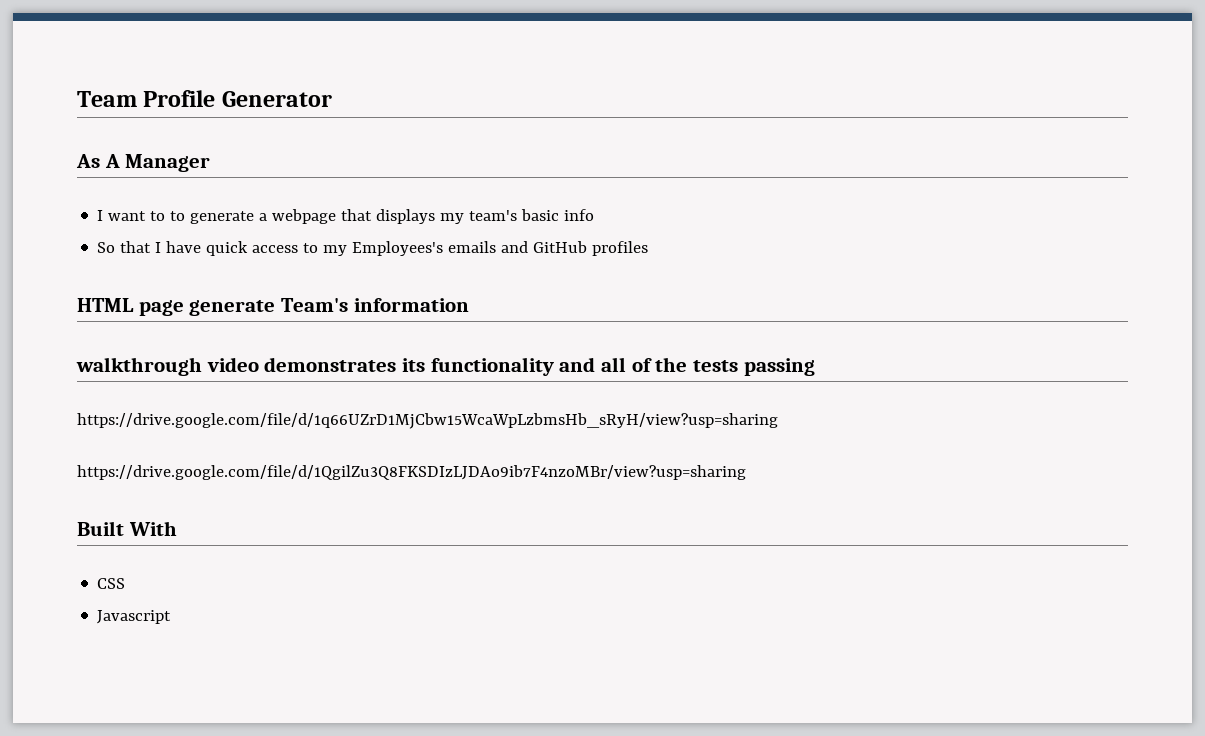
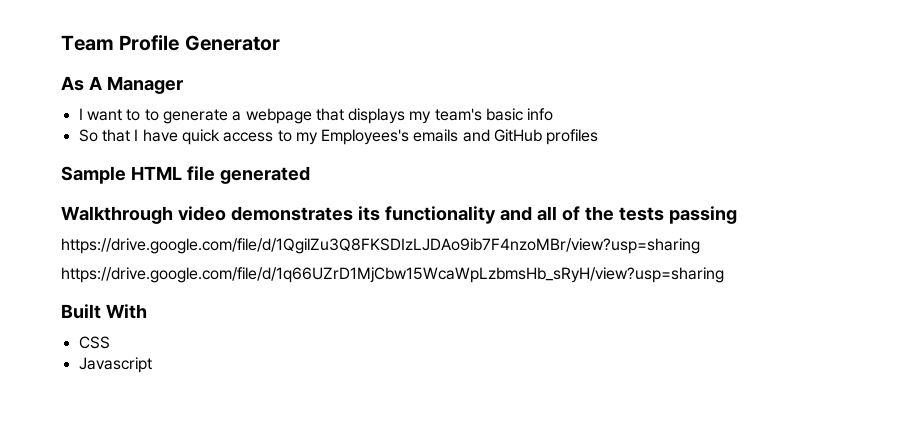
- HTML page generate Team's information
- walkthrough video demonstrates its functionality and all of the tests passing
+ Sample HTML file generated
+ Walkthrough video demonstrates its functionality and all of the tests passing
+ https://drive.google.com/file/d/1QgilZu3Q8FKSDIzLJDAo9ib7F4nzoMBr/view?usp=sharing
- https://drive.google.com/file/d/1QgilZu3Q8FKSDIzLJDAo9ib7F4nzoMBr/view?usp=sharing

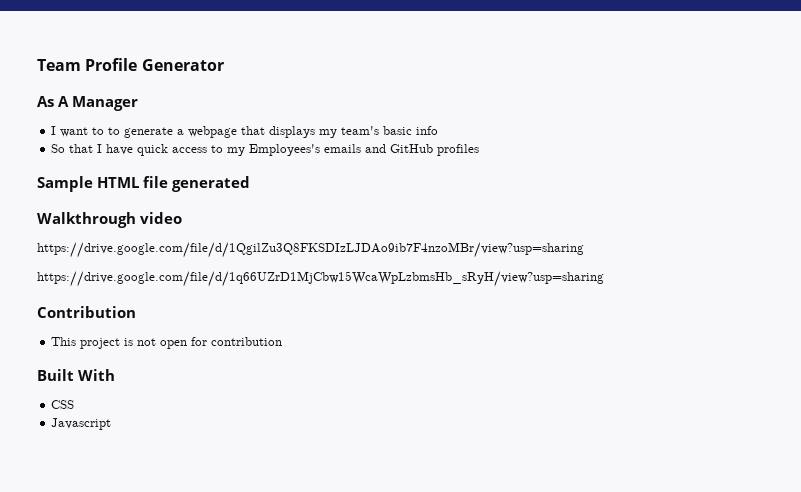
- Walkthrough video demonstrates its functionality and all of the tests passing
+ Walkthrough video
  https://drive.google.com/file/d/1QgilZu3Q8FKSDIzLJDAo9ib7F4nzoMBr/view?usp=sharing
  https://drive.google.com/file/d/1q66UZrD1MjCbw15WcaWpLzbmsHb_sRyH/view?usp=sharing
+ Contribution
+ This project is not open for contribution

